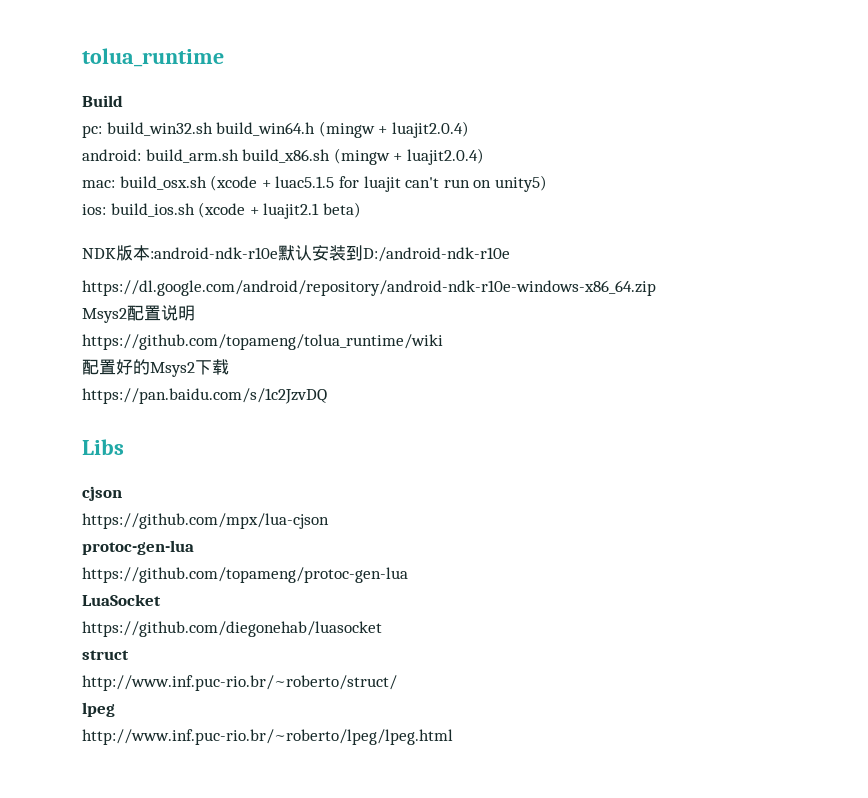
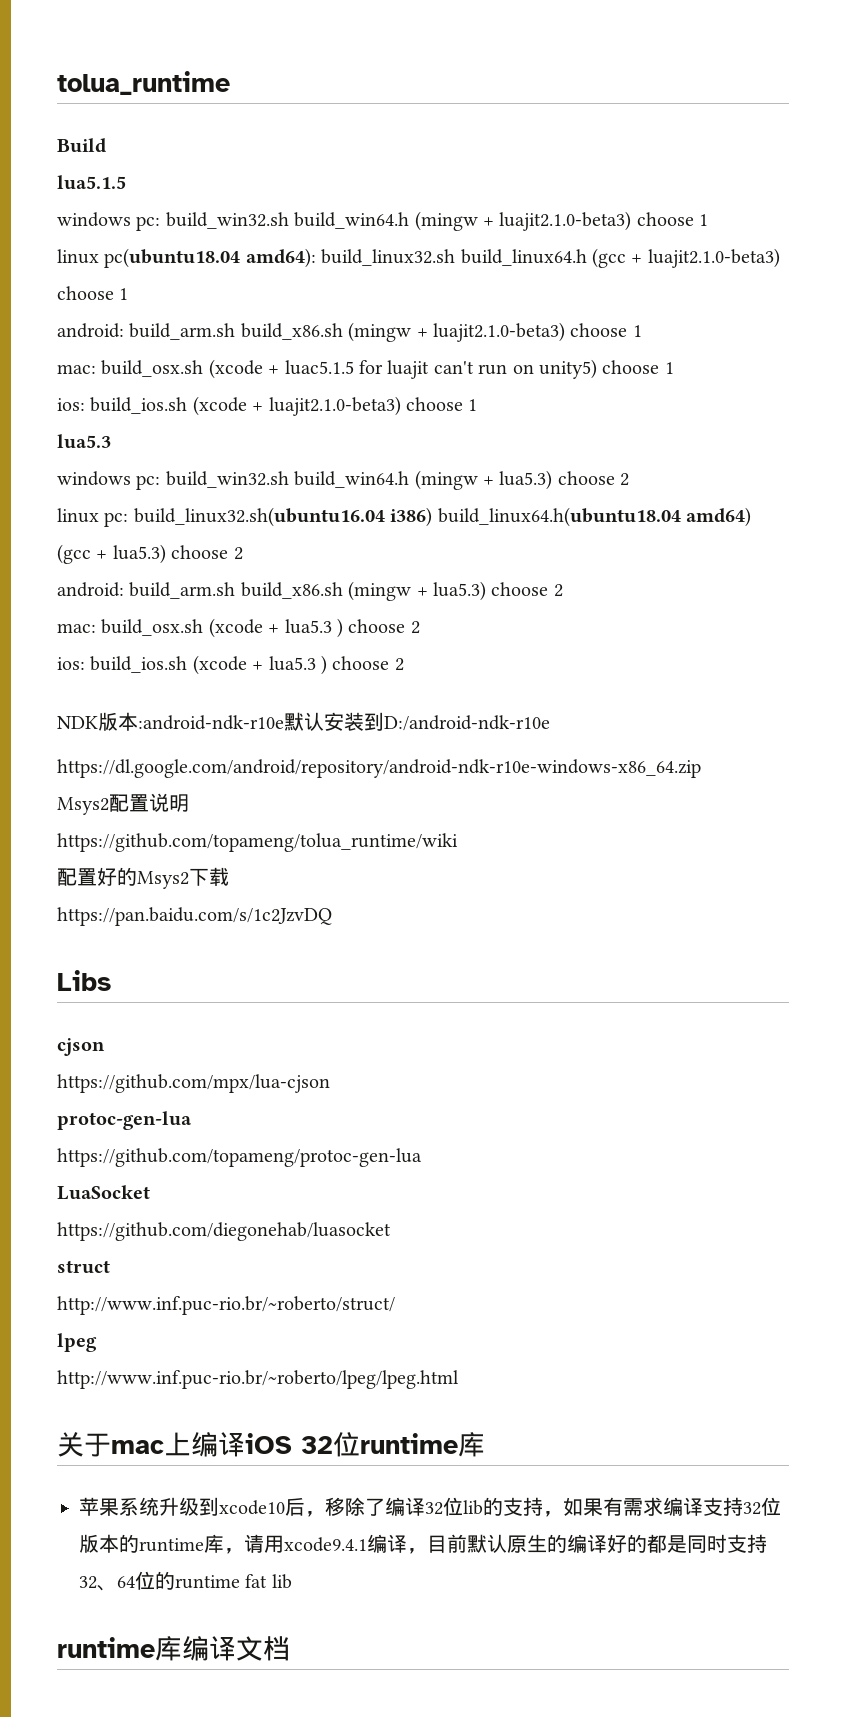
- pc: build_win32.sh build_win64.h (mingw + luajit2.0.4)
- android: build_arm.sh build_x86.sh (mingw + luajit2.0.4)
+ lua5.1.5
+ windows pc: build_win32.sh build_win64.h (mingw + luajit2.1.0-beta3) choose 1
+ linux pc(ubuntu18.04 amd64): build_linux32.sh build_linux64.h (gcc + luajit2.1.0-beta3) choose 1
+ android: build_arm.sh build_x86.sh (mingw + luajit2.1.0-beta3) choose 1
- mac: build_osx.sh (xcode + luac5.1.5 for luajit can't run on unity5)
- ios: build_ios.sh (xcode + luajit2.1 beta)
+ mac: build_osx.sh (xcode + luac5.1.5 for luajit can't run on unity5) choose 1
+ ios: build_ios.sh (xcode + luajit2.1.0-beta3) choose 1
+ lua5.3
+ windows pc: build_win32.sh build_win64.h (mingw + lua5.3) choose 2
+ linux pc: build_linux32.sh(ubuntu16.04 i386) build_linux64.h(ubuntu18.04 amd64) (gcc + lua5.3) choose 2
+ android: build_arm.sh build_x86.sh (mingw + lua5.3) choose 2
+ mac: build_osx.sh (xcode + lua5.3 ) choose 2
+ ios: build_ios.sh (xcode + lua5.3 ) choose 2
+ 关于mac上编译iOS 32位runtime库
+ 苹果系统升级到xcode10后，移除了编译32位lib的支持，如果有需求编译支持32位版本的runtime库，请用xcode9.4.1编译，目前默认原生的编译好的都是同时支持32、64位的runtime fat lib
+ runtime库编译文档

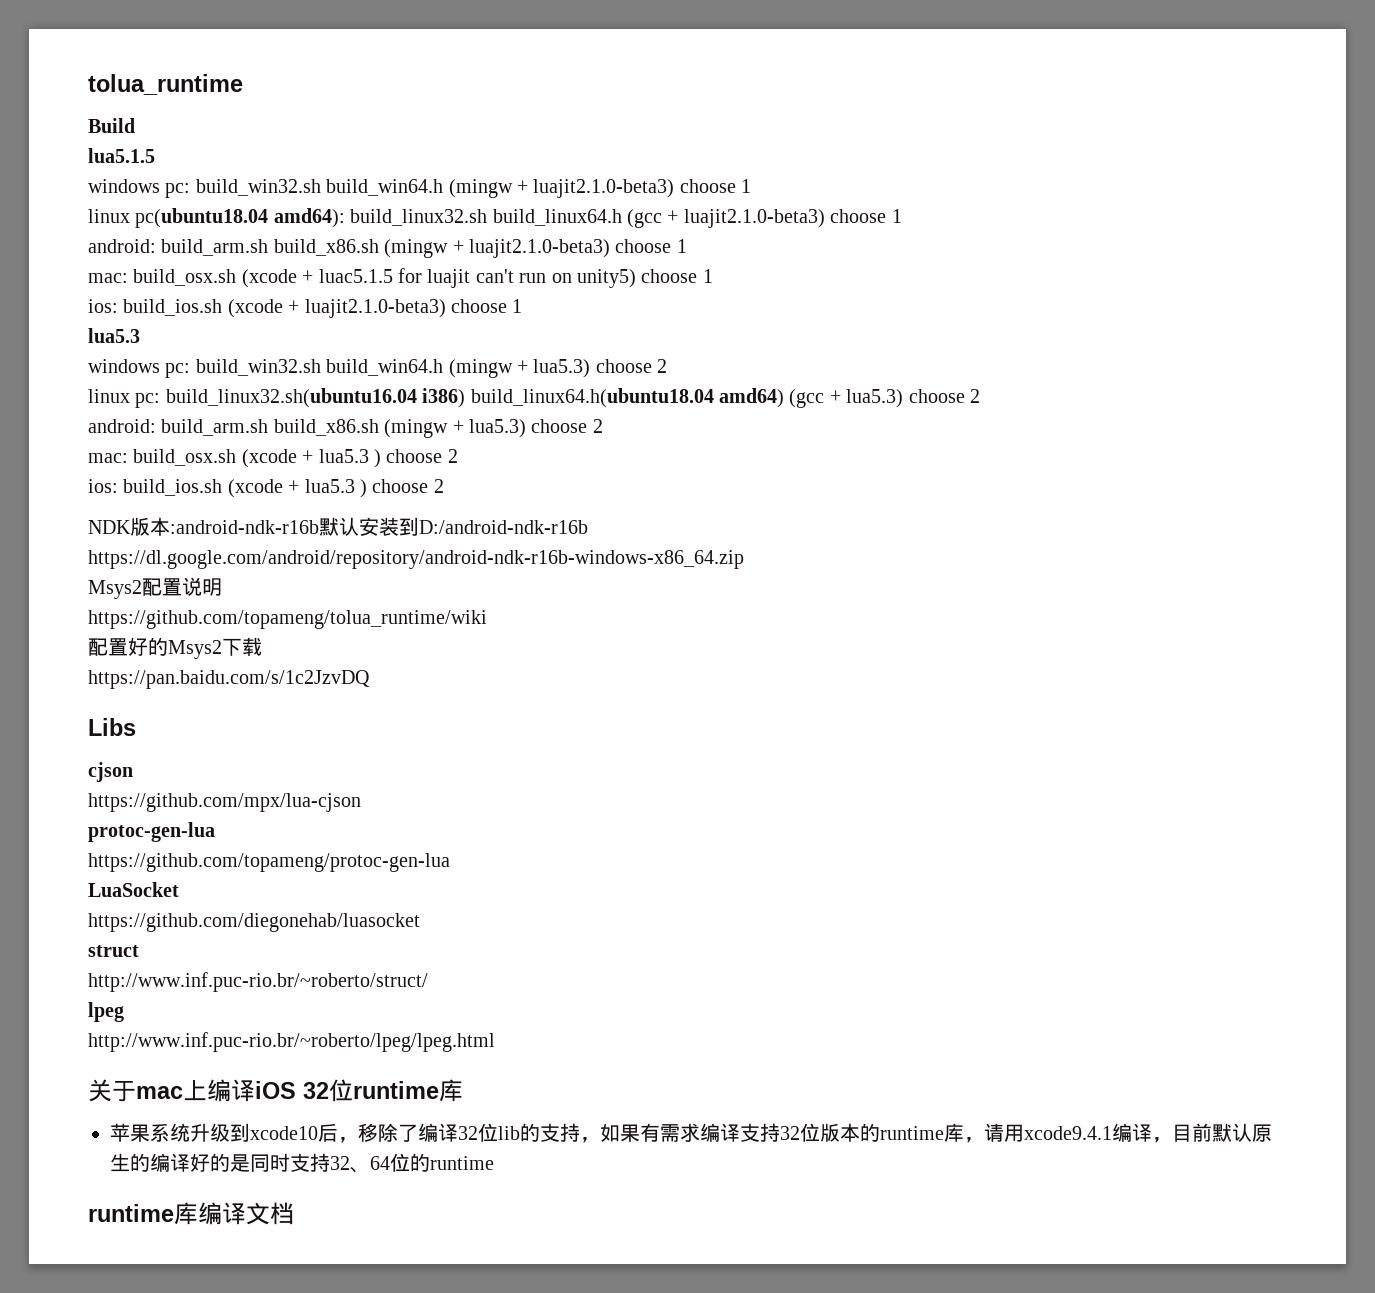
- NDK版本:android-ndk-r10e默认安装到D:/android-ndk-r10e
- https://dl.google.com/android/repository/android-ndk-r10e-windows-x86_64.zip
+ NDK版本:android-ndk-r16b默认安装到D:/android-ndk-r16b
+ https://dl.google.com/android/repository/android-ndk-r16b-windows-x86_64.zip
- 苹果系统升级到xcode10后，移除了编译32位lib的支持，如果有需求编译支持32位版本的runtime库，请用xcode9.4.1编译，目前默认原生的编译好的都是同时支持32、64位的runtime fat lib
+ 苹果系统升级到xcode10后，移除了编译32位lib的支持，如果有需求编译支持32位版本的runtime库，请用xcode9.4.1编译，目前默认原生的编译好的是同时支持32、64位的runtime

